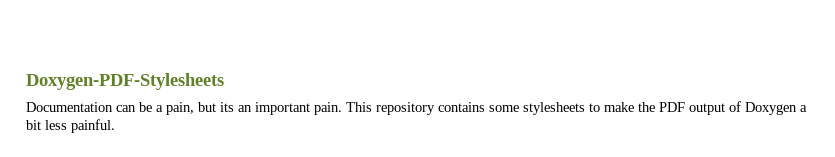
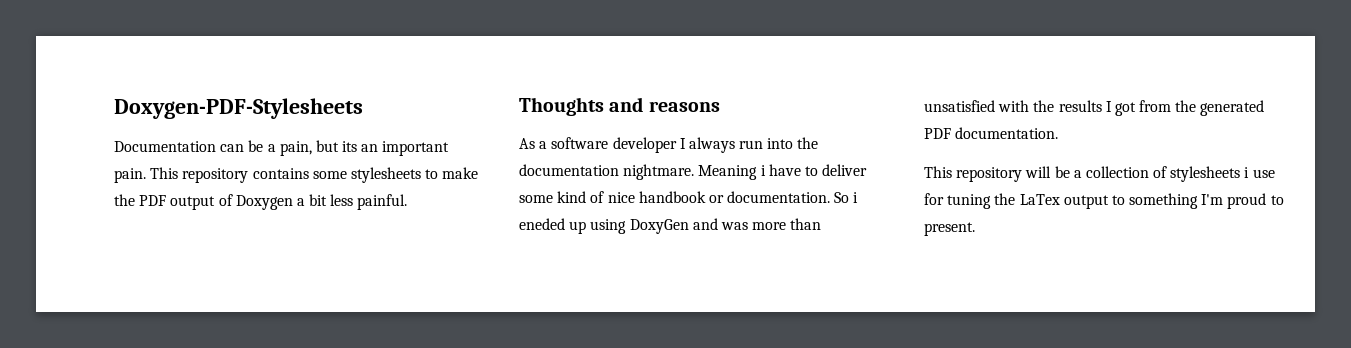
+ Thoughts and reasons
+ As a software developer I always run into the documentation nightmare. Meaning i have to deliver some kind of nice handbook or documentation. So i eneded up using DoxyGen and was more than unsatisfied with the results I got from the generated PDF documentation.
+ This repository will be a collection of stylesheets i use for tuning the LaTex output to something I'm proud to present.

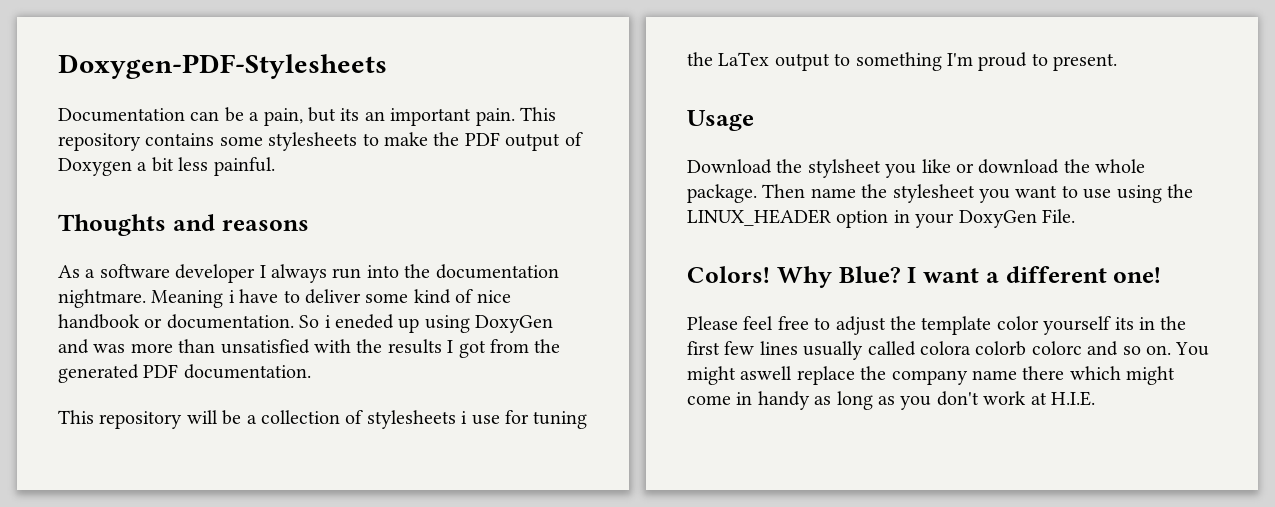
+ Usage
+ Download the stylsheet you like or download the whole package. Then name the stylesheet you want to use using the LINUX_HEADER option in your DoxyGen File.
+ Colors! Why Blue? I want a different one!
+ Please feel free to adjust the template color yourself its in the first few lines usually called colora colorb colorc and so on. You might aswell replace the company name there which might come in handy as long as you don't work at H.I.E.

